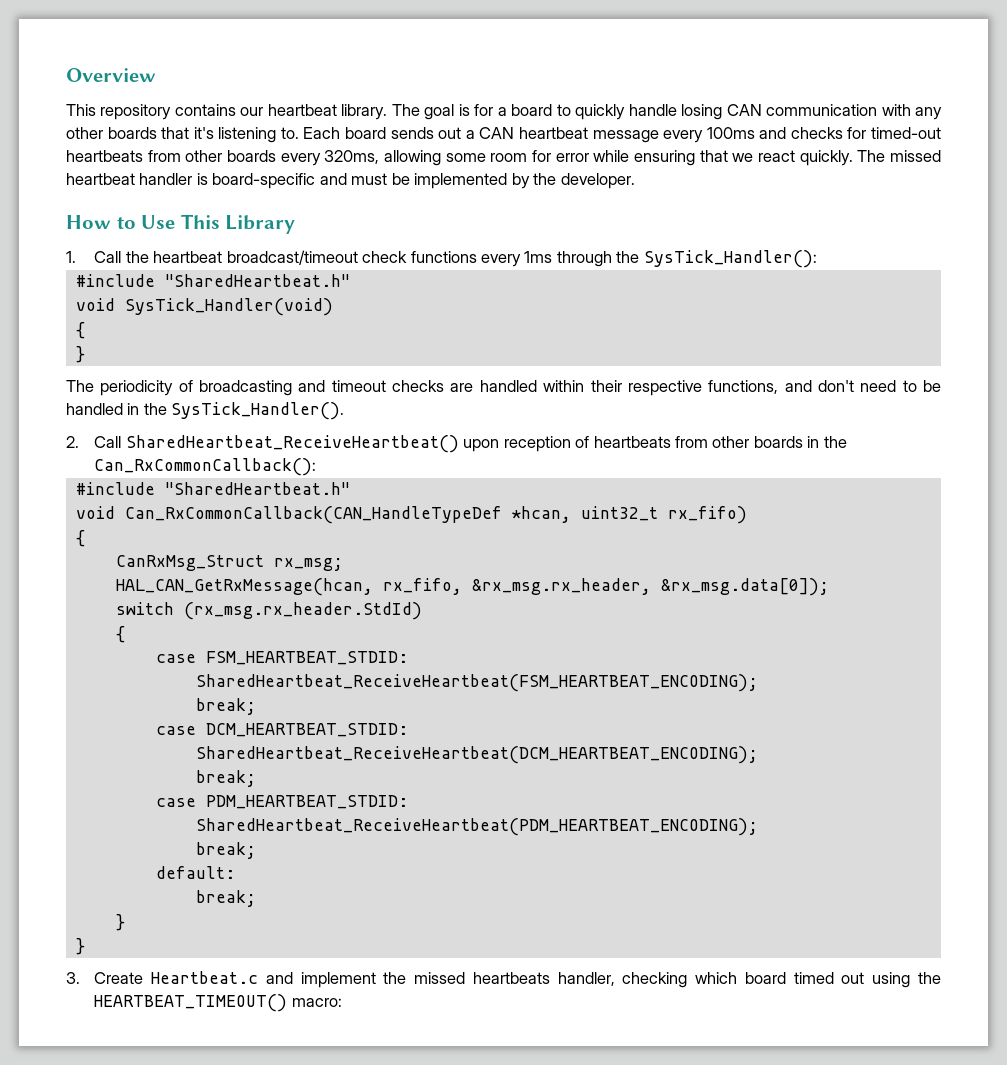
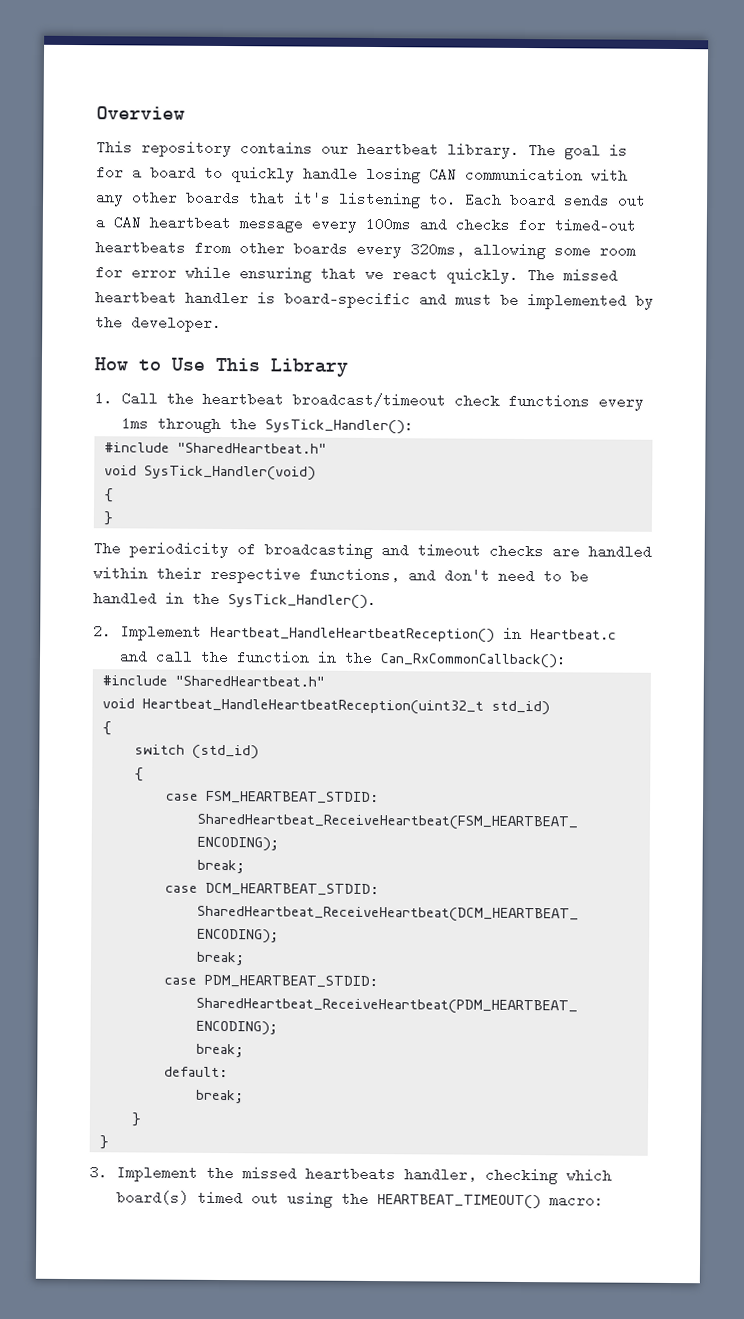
- 2. Call SharedHeartbeat_ReceiveHeartbeat() upon reception of heartbeats from other boards in the Can_RxCommonCallback():
+ 2. Implement Heartbeat_HandleHeartbeatReception() in Heartbeat.c and call the function in the Can_RxCommonCallback():
- void Can_RxCommonCallback(CAN_HandleTypeDef *hcan, uint32_t rx_fifo)
+ void Heartbeat_HandleHeartbeatReception(uint32_t std_id)
  {
- CanRxMsg_Struct rx_msg;
- HAL_CAN_GetRxMessage(hcan, rx_fifo, &rx_msg.rx_header, &rx_msg.data[0]);
- switch (rx_msg.rx_header.StdId)
+ switch (std_id)
- 3. Create Heartbeat.c and implement the missed heartbeats handler, checking which board timed out using the HEARTBEAT_TIMEOUT() macro:
+ 3. Implement the missed heartbeats handler, checking which board(s) timed out using the HEARTBEAT_TIMEOUT() macro:

